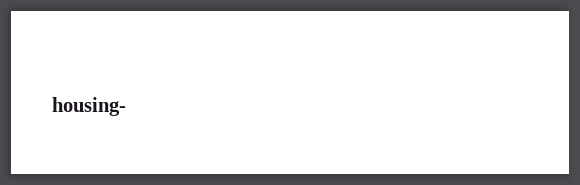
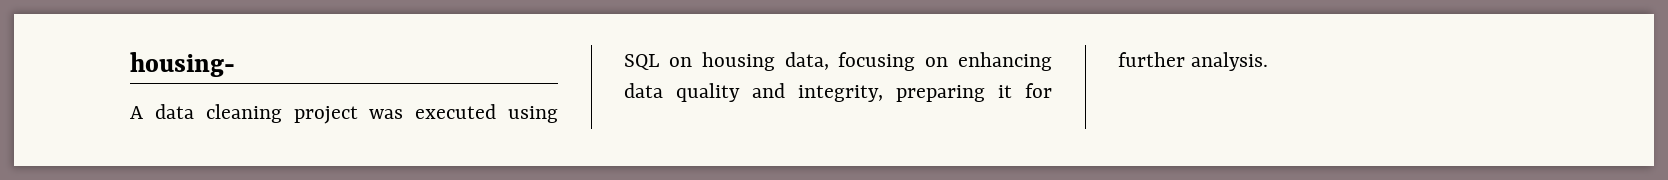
+ A data cleaning project was executed using SQL on housing data, focusing on enhancing data quality and integrity, preparing it for further analysis.

